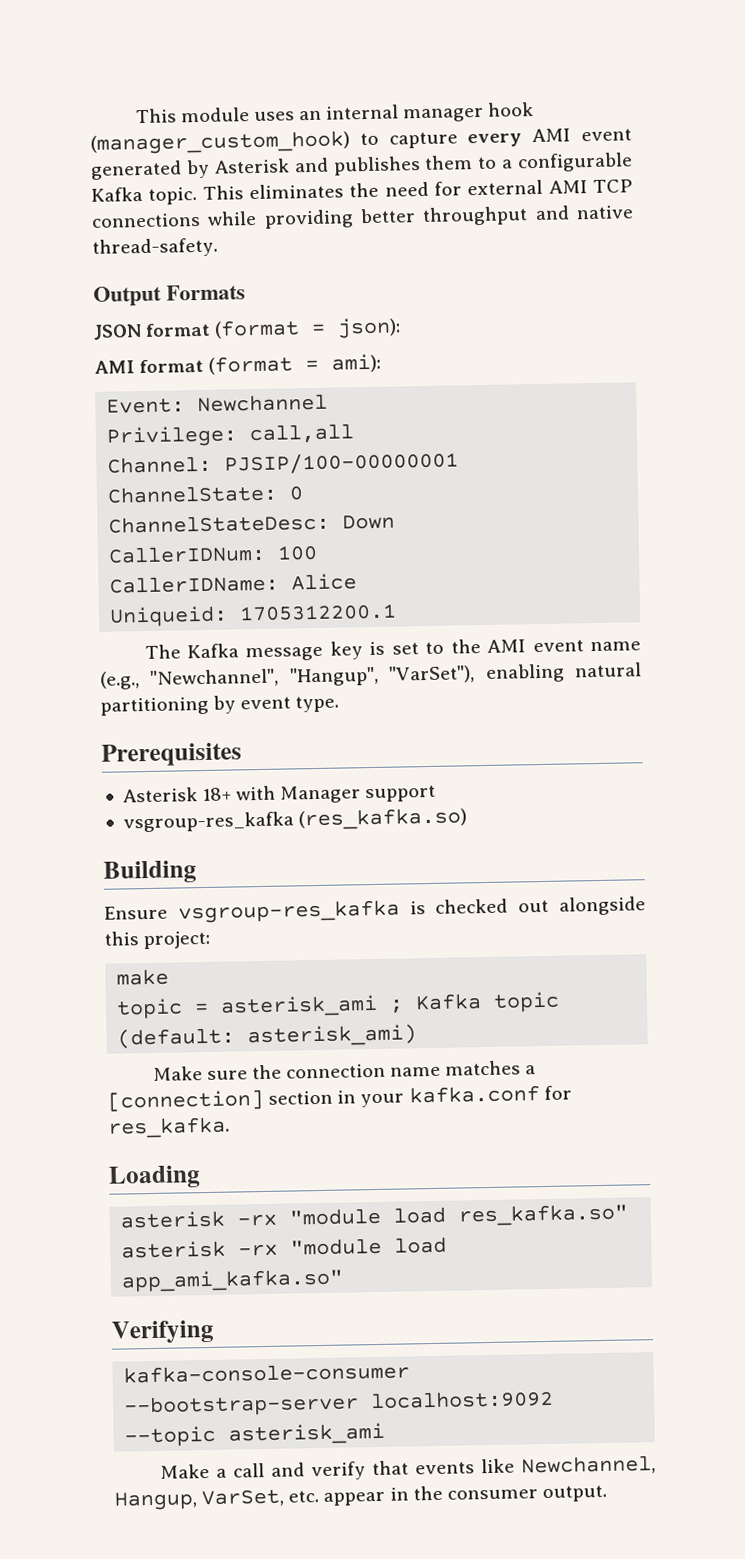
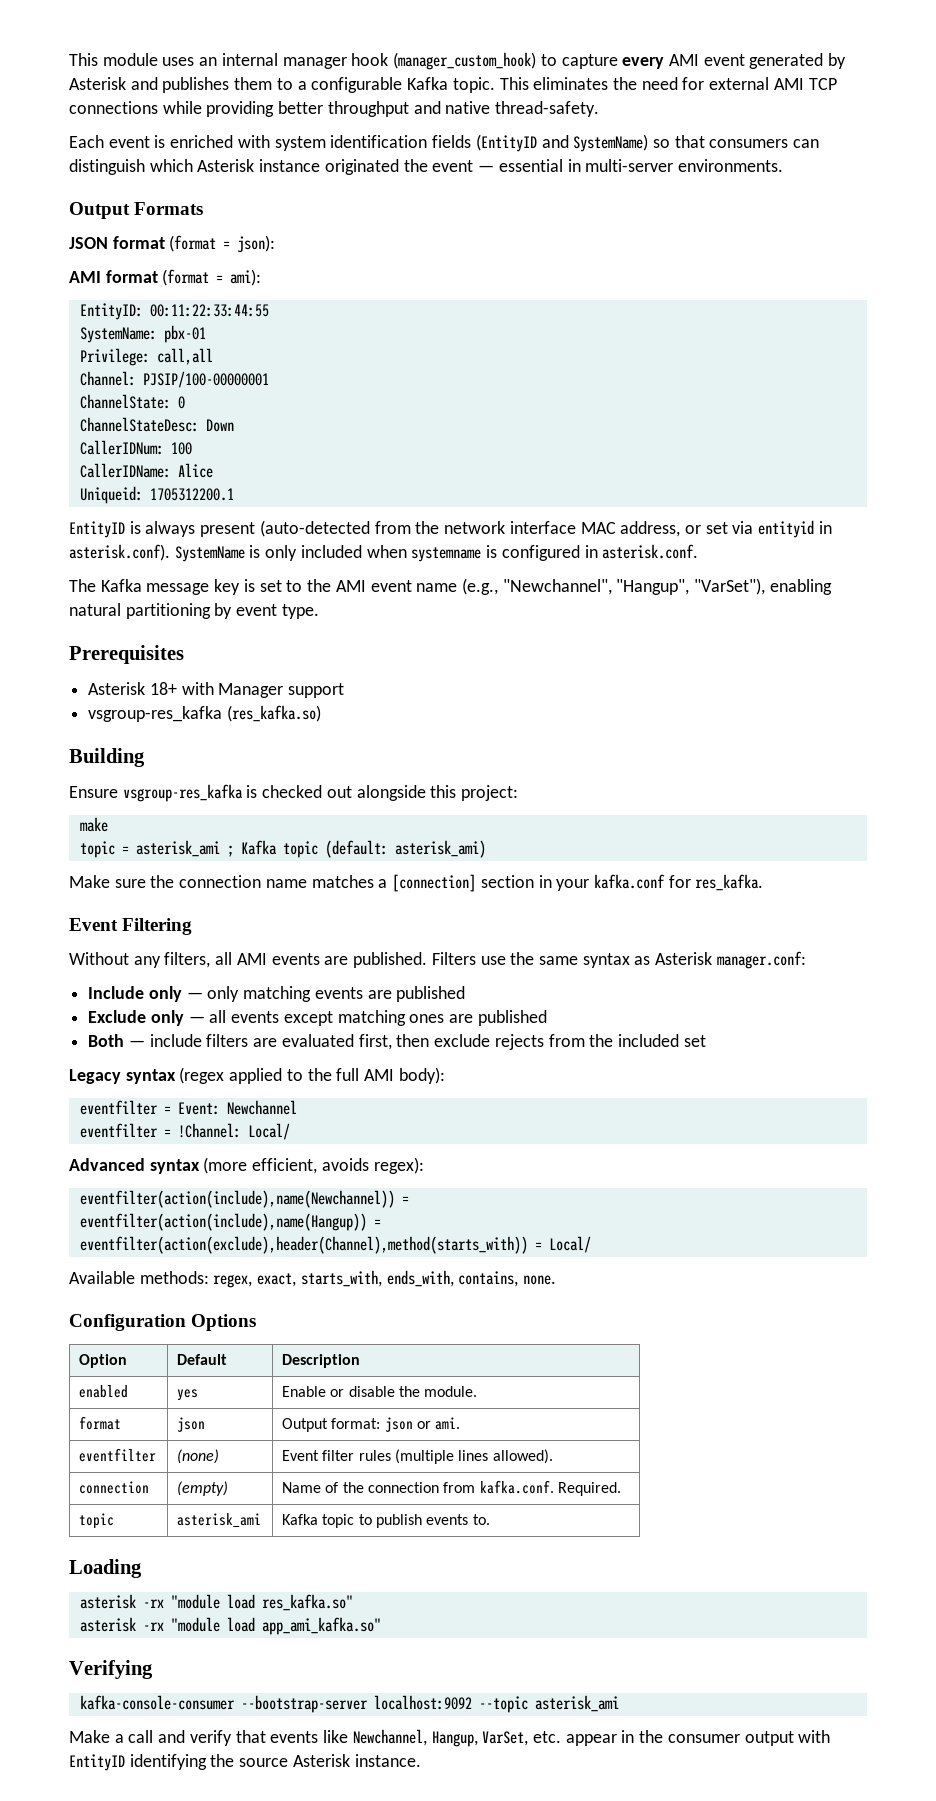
+ Each event is enriched with system identification fields (EntityID and SystemName) so that consumers can distinguish which Asterisk instance originated the event — essential in multi-server environments.
- Event: Newchannel
+ EntityID: 00:11:22:33:44:55
+ SystemName: pbx-01
+ EntityID is always present (auto-detected from the network interface MAC address, or set via entityid in asterisk.conf). SystemName is only included when systemname is configured in asterisk.conf.
+ Event Filtering
+ Without any filters, all AMI events are published. Filters use the same syntax as Asterisk manager.conf:
+ Include only — only matching events are published
+ Exclude only — all events except matching ones are published
+ Both — include filters are evaluated first, then exclude rejects from the included set
+ Legacy syntax (regex applied to the full AMI body):
+ eventfilter = Event: Newchannel
+ eventfilter = !Channel: Local/
+ Advanced syntax (more efficient, avoids regex):
+ eventfilter(action(include),name(Newchannel)) =
+ eventfilter(action(include),name(Hangup)) =
+ eventfilter(action(exclude),header(Channel),method(starts_with)) = Local/
+ Available methods: regex, exact, starts_with, ends_with, contains, none.
+ Configuration Options
+ Option | Default | Description
+ enabled | yes | Enable or disable the module.
+ format | json | Output format: json or ami.
+ eventfilter | (none) | Event filter rules (multiple lines allowed).
+ connection | (empty) | Name of the connection from kafka.conf. Required.
+ topic | asterisk_ami | Kafka topic to publish events to.
- Make a call and verify that events like Newchannel, Hangup, VarSet, etc. appear in the consumer output.
+ Make a call and verify that events like Newchannel, Hangup, VarSet, etc. appear in the consumer output with EntityID identifying the source Asterisk instance.

